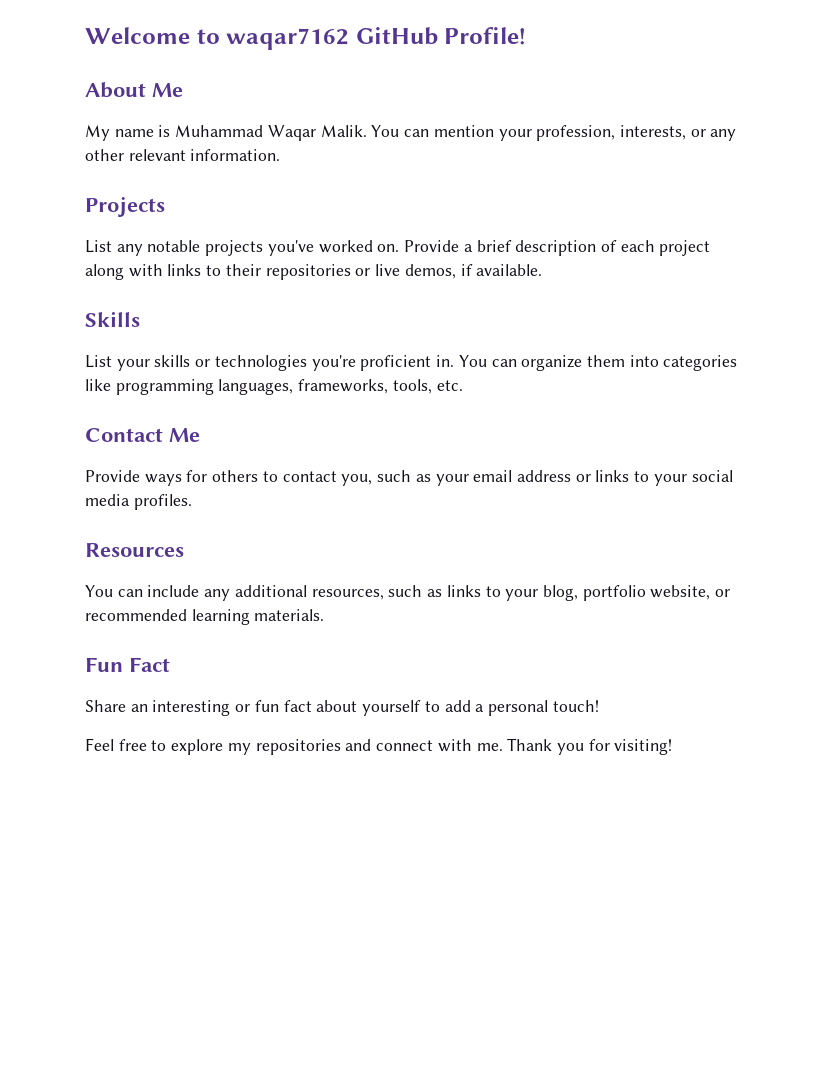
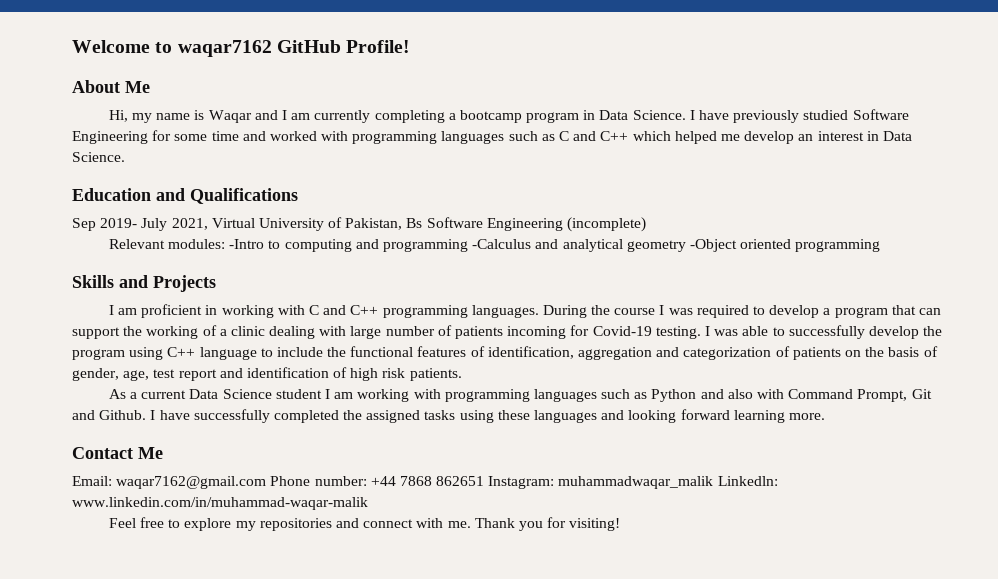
- My name is Muhammad Waqar Malik. You can mention your profession, interests, or any other relevant information.
- Projects
- List any notable projects you've worked on. Provide a brief description of each project along with links to their repositories or live demos, if available.
- Skills
- List your skills or technologies you're proficient in. You can organize them into categories like programming languages, frameworks, tools, etc.
+ Hi, my name is Waqar and I am currently completing a bootcamp program in Data Science. I have previously studied Software Engineering for some time and worked with programming languages such as C and C++ which helped me develop an interest in Data Science.
+ Education and Qualifications
+ Sep 2019- July 2021, Virtual University of Pakistan, Bs Software Engineering (incomplete)
+ Relevant modules: -Intro to computing and programming -Calculus and analytical geometry -Object oriented programming
+ Skills and Projects
+ I am proficient in working with C and C++ programming languages. During the course I was required to develop a program that can support the working of a clinic dealing with large number of patients incoming for Covid-19 testing. I was able to successfully develop the program using C++ language to include the functional features of identification, aggregation and categorization of patients on the basis of gender, age, test report and identification of high risk patients.
+ As a current Data Science student I am working with programming languages such as Python and also with Command Prompt, Git and Github. I have successfully completed the assigned tasks using these languages and looking forward learning more.
  Contact Me
- Provide ways for others to contact you, such as your email address or links to your social media profiles.
- Resources
- You can include any additional resources, such as links to your blog, portfolio website, or recommended learning materials.
- Fun Fact
- Share an interesting or fun fact about yourself to add a personal touch!
+ Email: waqar7162@gmail.com Phone number: +44 7868 862651 Instagram: muhammadwaqar_malik Linkedln: www.linkedin.com/in/muhammad-waqar-malik

